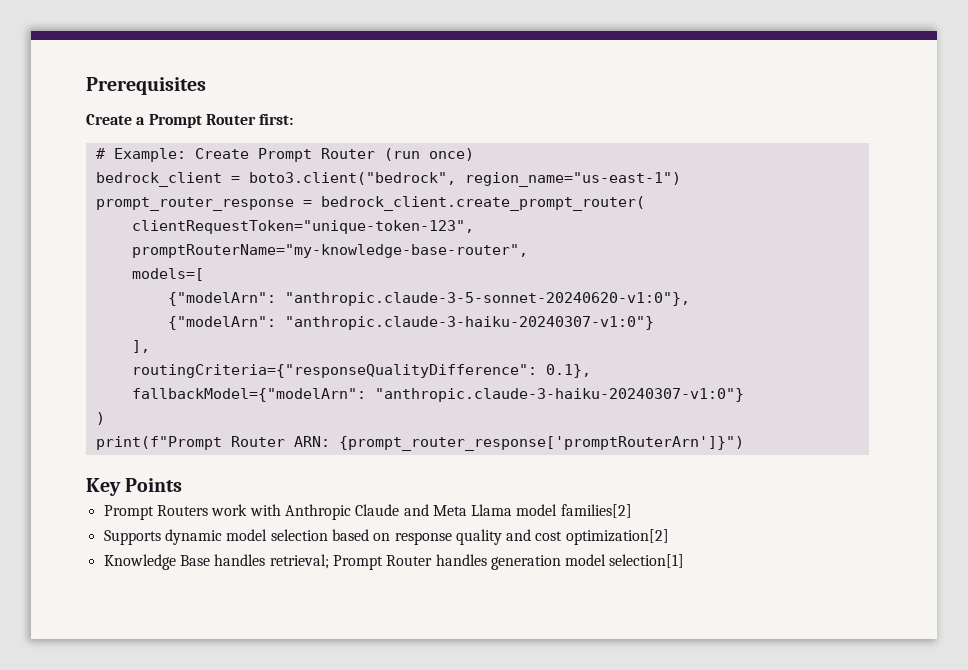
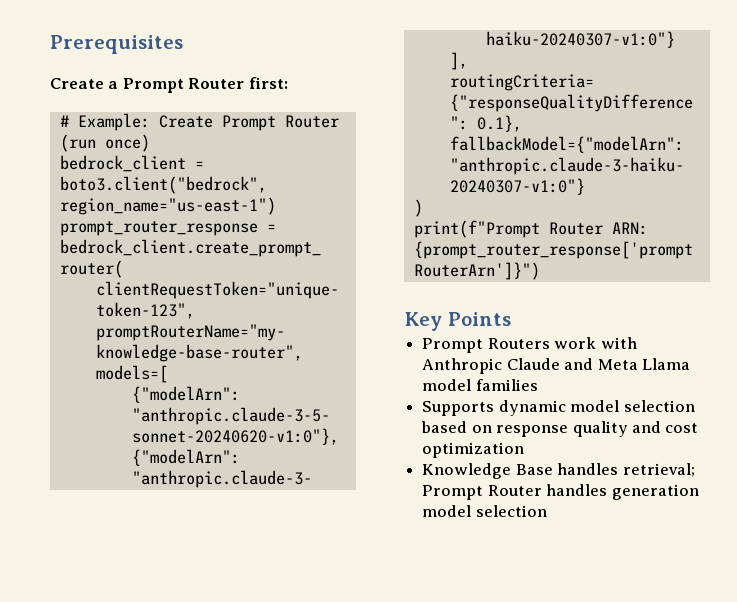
- Prompt Routers work with Anthropic Claude and Meta Llama model families[2]
+ Prompt Routers work with Anthropic Claude and Meta Llama model families
- Supports dynamic model selection based on response quality and cost optimization[2]
+ Supports dynamic model selection based on response quality and cost optimization
- Knowledge Base handles retrieval; Prompt Router handles generation model selection[1]
+ Knowledge Base handles retrieval; Prompt Router handles generation model selection

